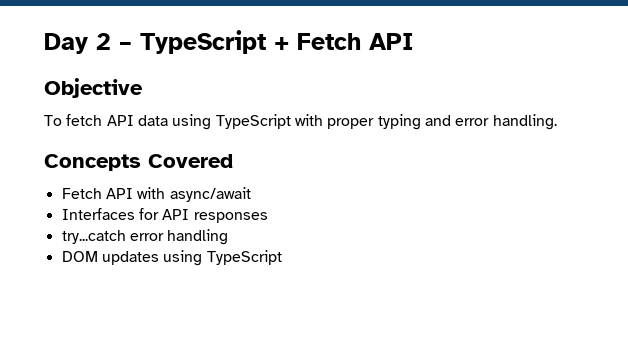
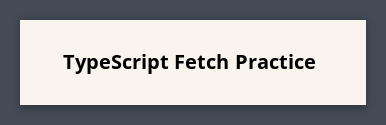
- Day 2 – TypeScript + Fetch API
- Objective
- To fetch API data using TypeScript with proper typing and error handling.
- Concepts Covered
- Fetch API with async/await
- Interfaces for API responses
- try...catch error handling
- DOM updates using TypeScript
+ TypeScript Fetch Practice

